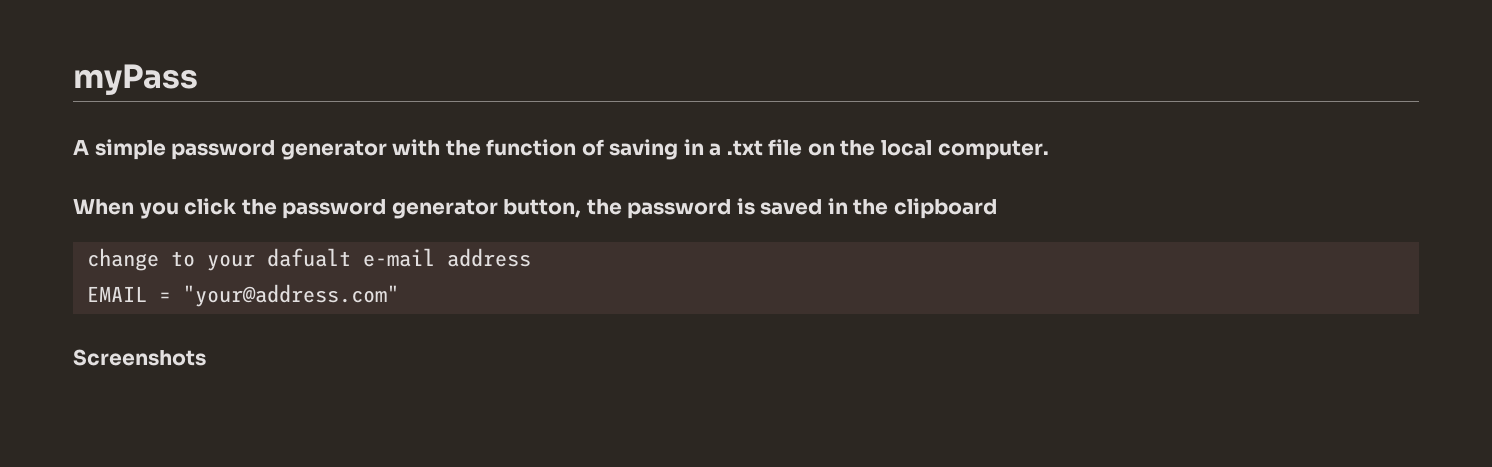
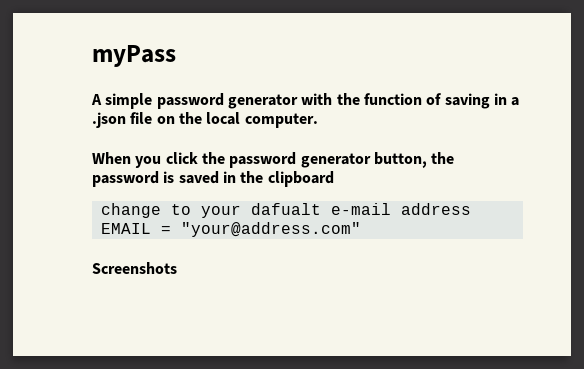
- A simple password generator with the function of saving in a .txt file on the local computer.
+ A simple password generator with the function of saving in a .json file on the local computer.

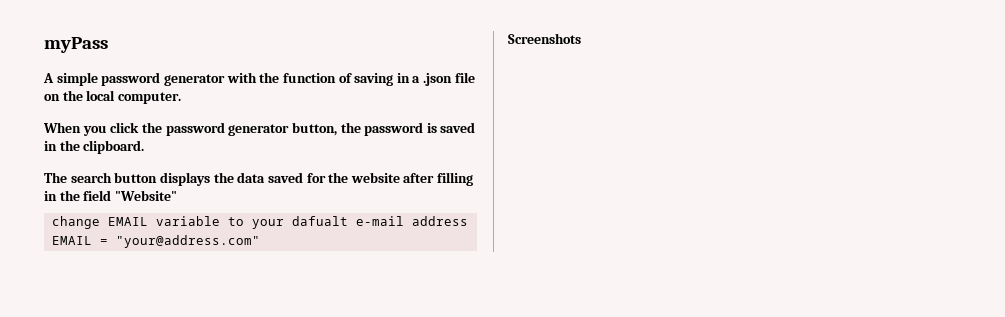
- When you click the password generator button, the password is saved in the clipboard
+ When you click the password generator button, the password is saved in the clipboard.
+ The search button displays the data saved for the website after filling in the field "Website"
- change to your dafualt e-mail address
+ change EMAIL variable to your dafualt e-mail address

